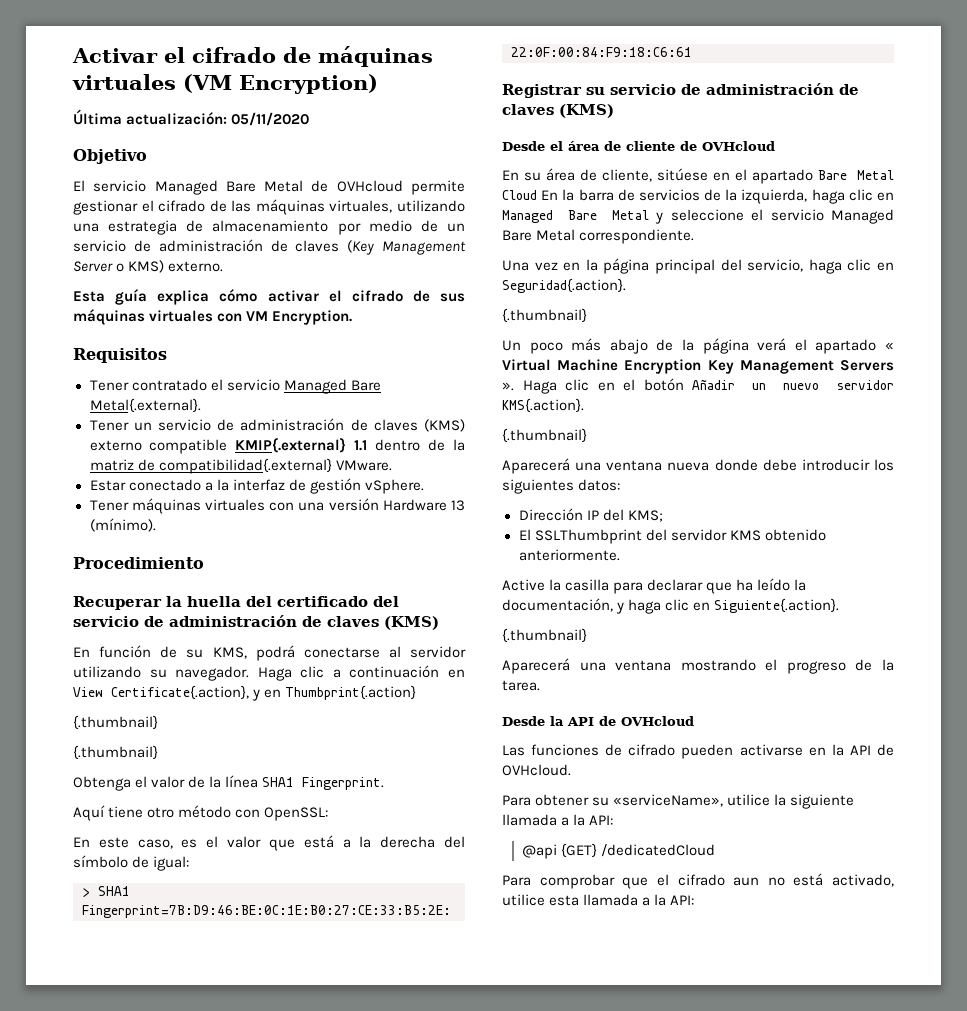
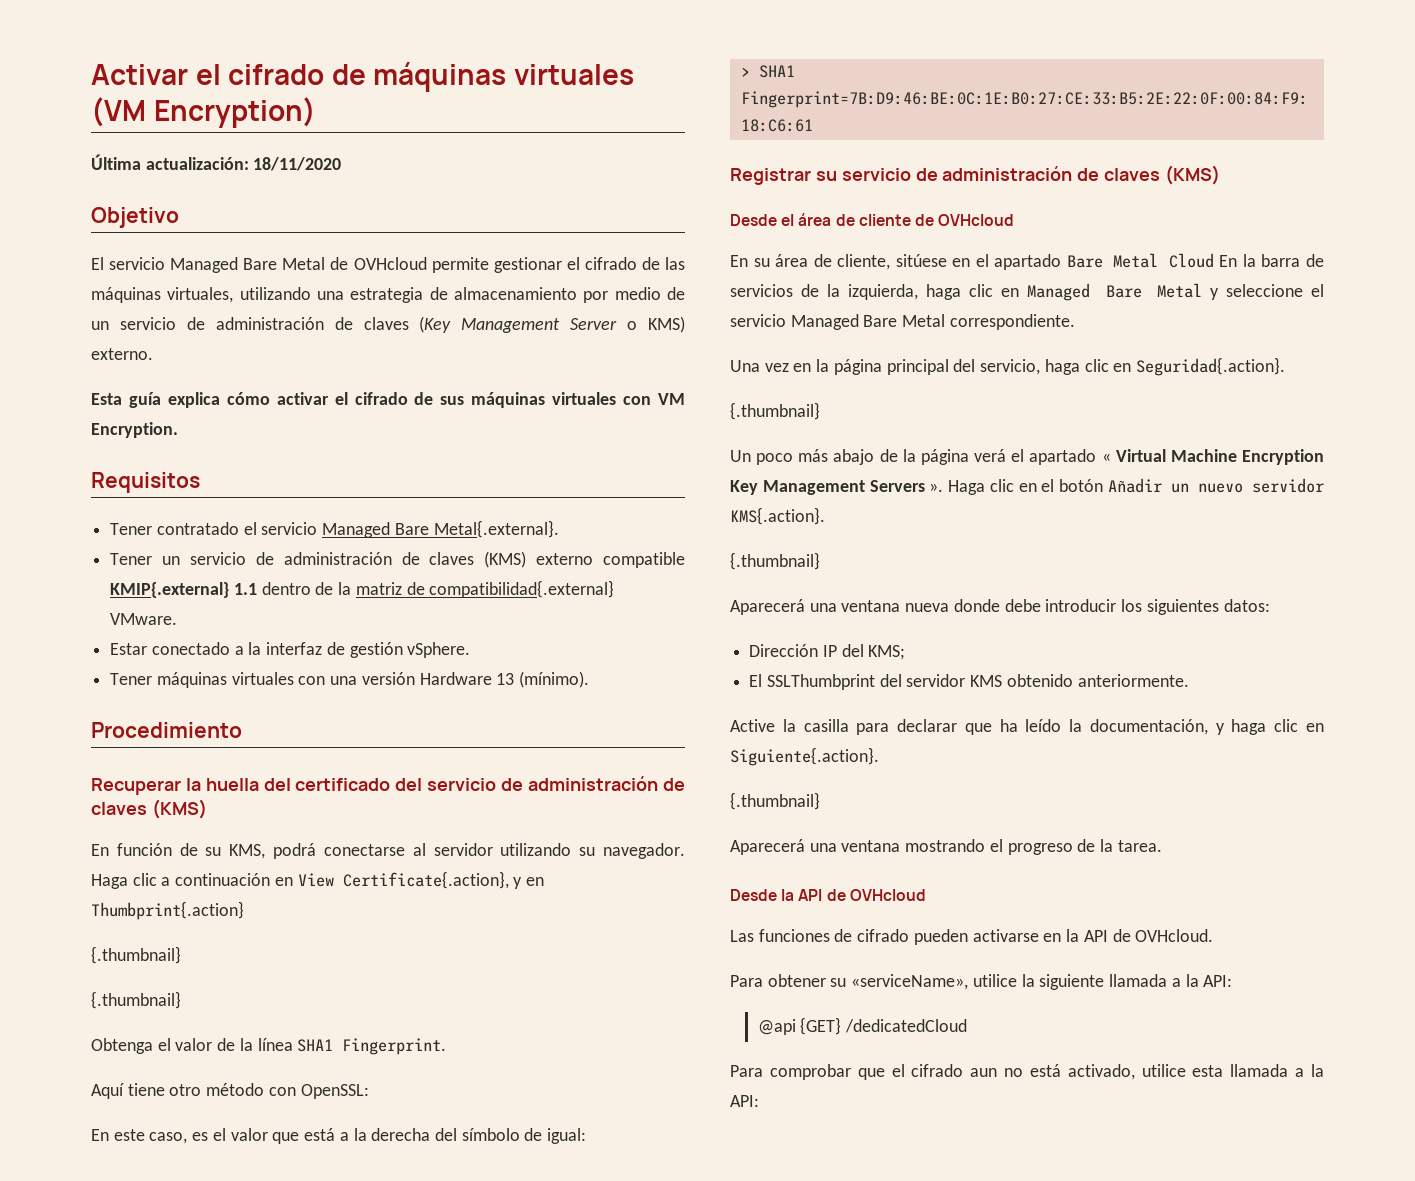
- Última actualización: 05/11/2020
+ Última actualización: 18/11/2020

